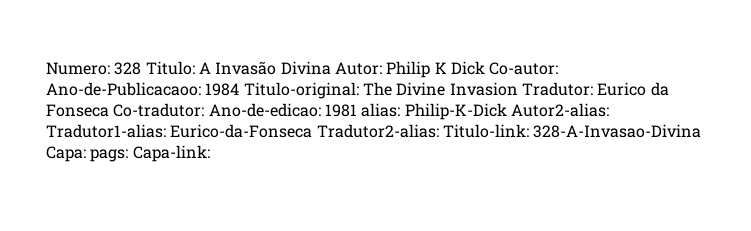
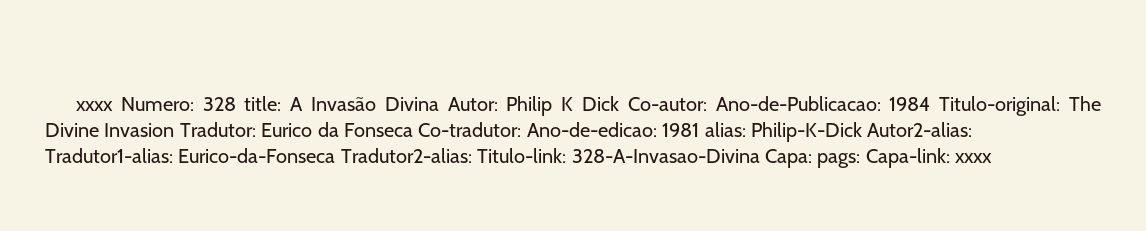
- Numero: 328 Titulo: A Invasão Divina Autor: Philip K Dick Co-autor: Ano-de-Publicacaoo: 1984 Titulo-original: The Divine Invasion Tradutor: Eurico da Fonseca Co-tradutor: Ano-de-edicao: 1981 alias: Philip-K-Dick Autor2-alias: Tradutor1-alias: Eurico-da-Fonseca Tradutor2-alias: Titulo-link: 328-A-Invasao-Divina Capa: pags: Capa-link:
+ xxxx Numero: 328 title: A Invasão Divina Autor: Philip K Dick Co-autor: Ano-de-Publicacao: 1984 Titulo-original: The Divine Invasion Tradutor: Eurico da Fonseca Co-tradutor: Ano-de-edicao: 1981 alias: Philip-K-Dick Autor2-alias: Tradutor1-alias: Eurico-da-Fonseca Tradutor2-alias: Titulo-link: 328-A-Invasao-Divina Capa: pags: Capa-link: xxxx

